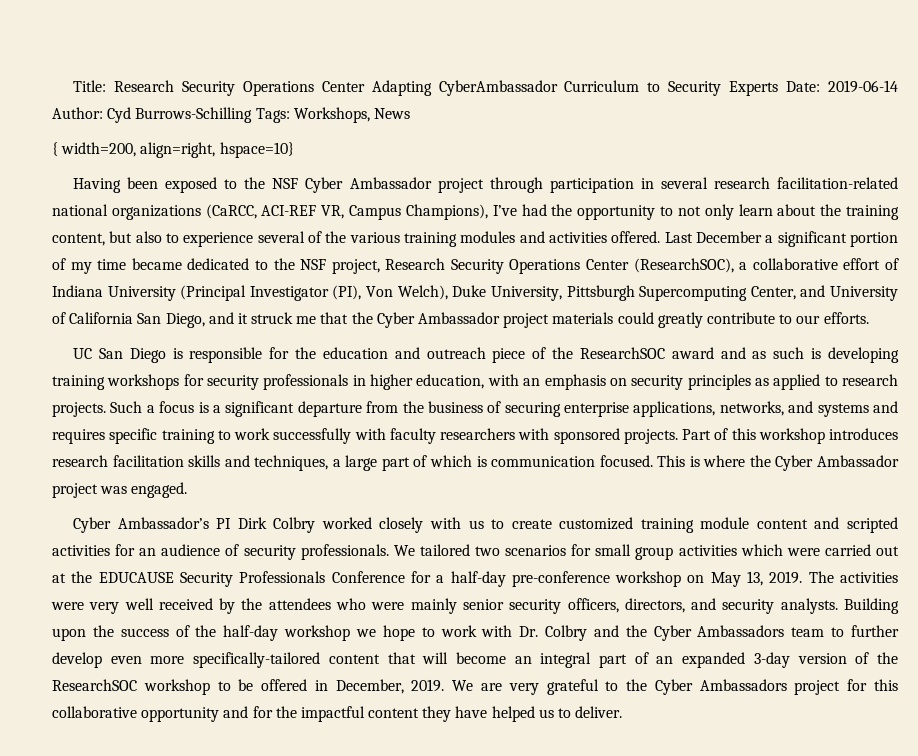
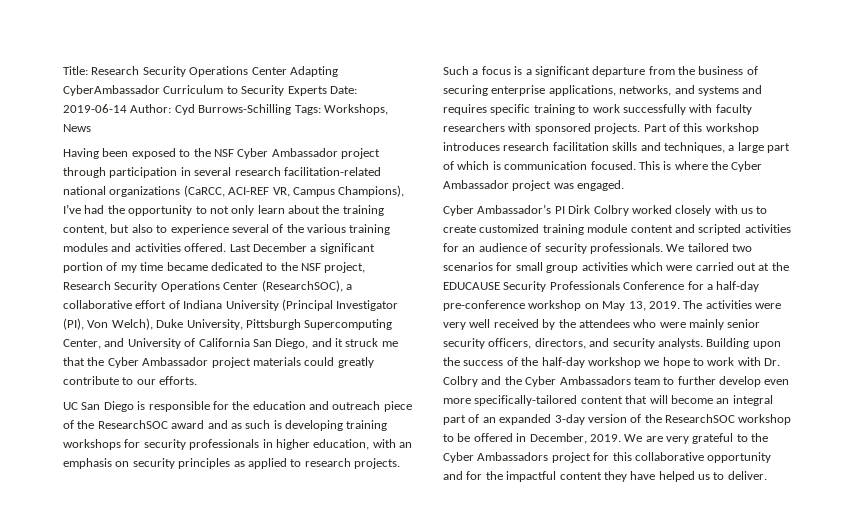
- { width=200, align=right, hspace=10}

